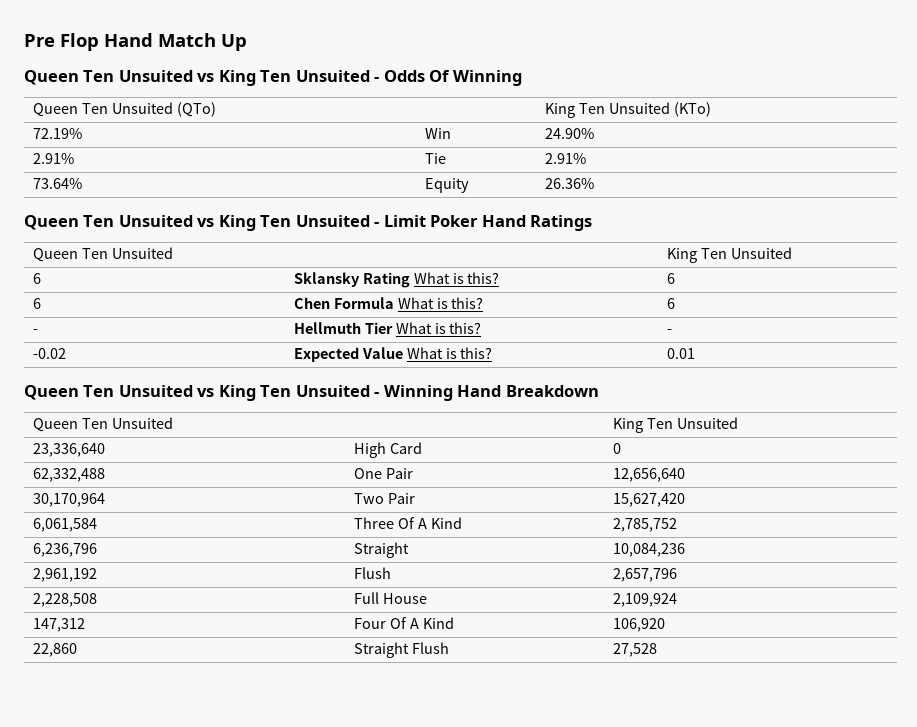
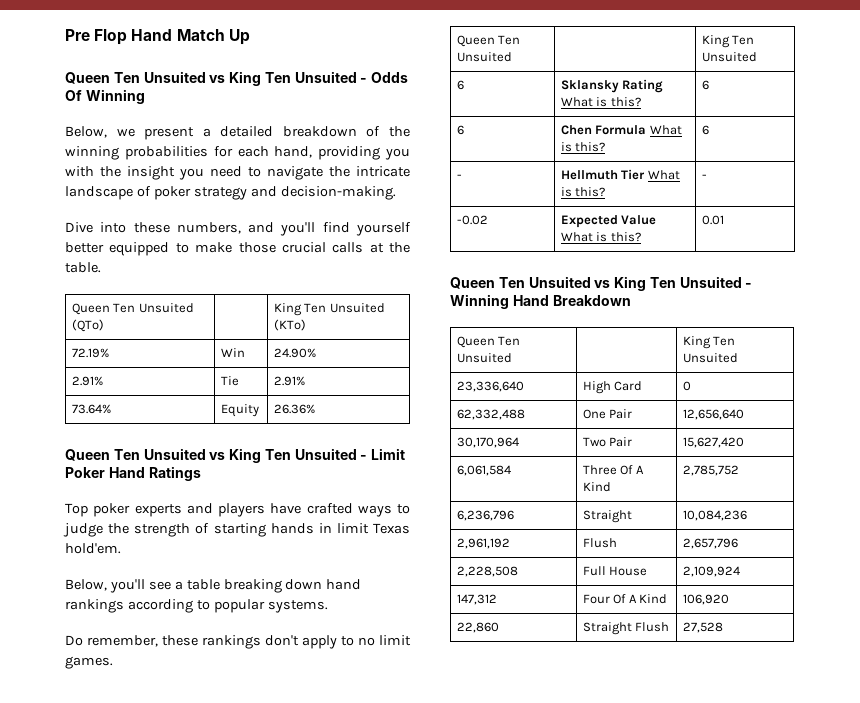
+ Below, we present a detailed breakdown of the winning probabilities for each hand, providing you with the insight you need to navigate the intricate landscape of poker strategy and decision-making.
+ Dive into these numbers, and you'll find yourself better equipped to make those crucial calls at the table.
+ Top poker experts and players have crafted ways to judge the strength of starting hands in limit Texas hold'em.
+ Below, you'll see a table breaking down hand rankings according to popular systems.
+ Do remember, these rankings don't apply to no limit games.

